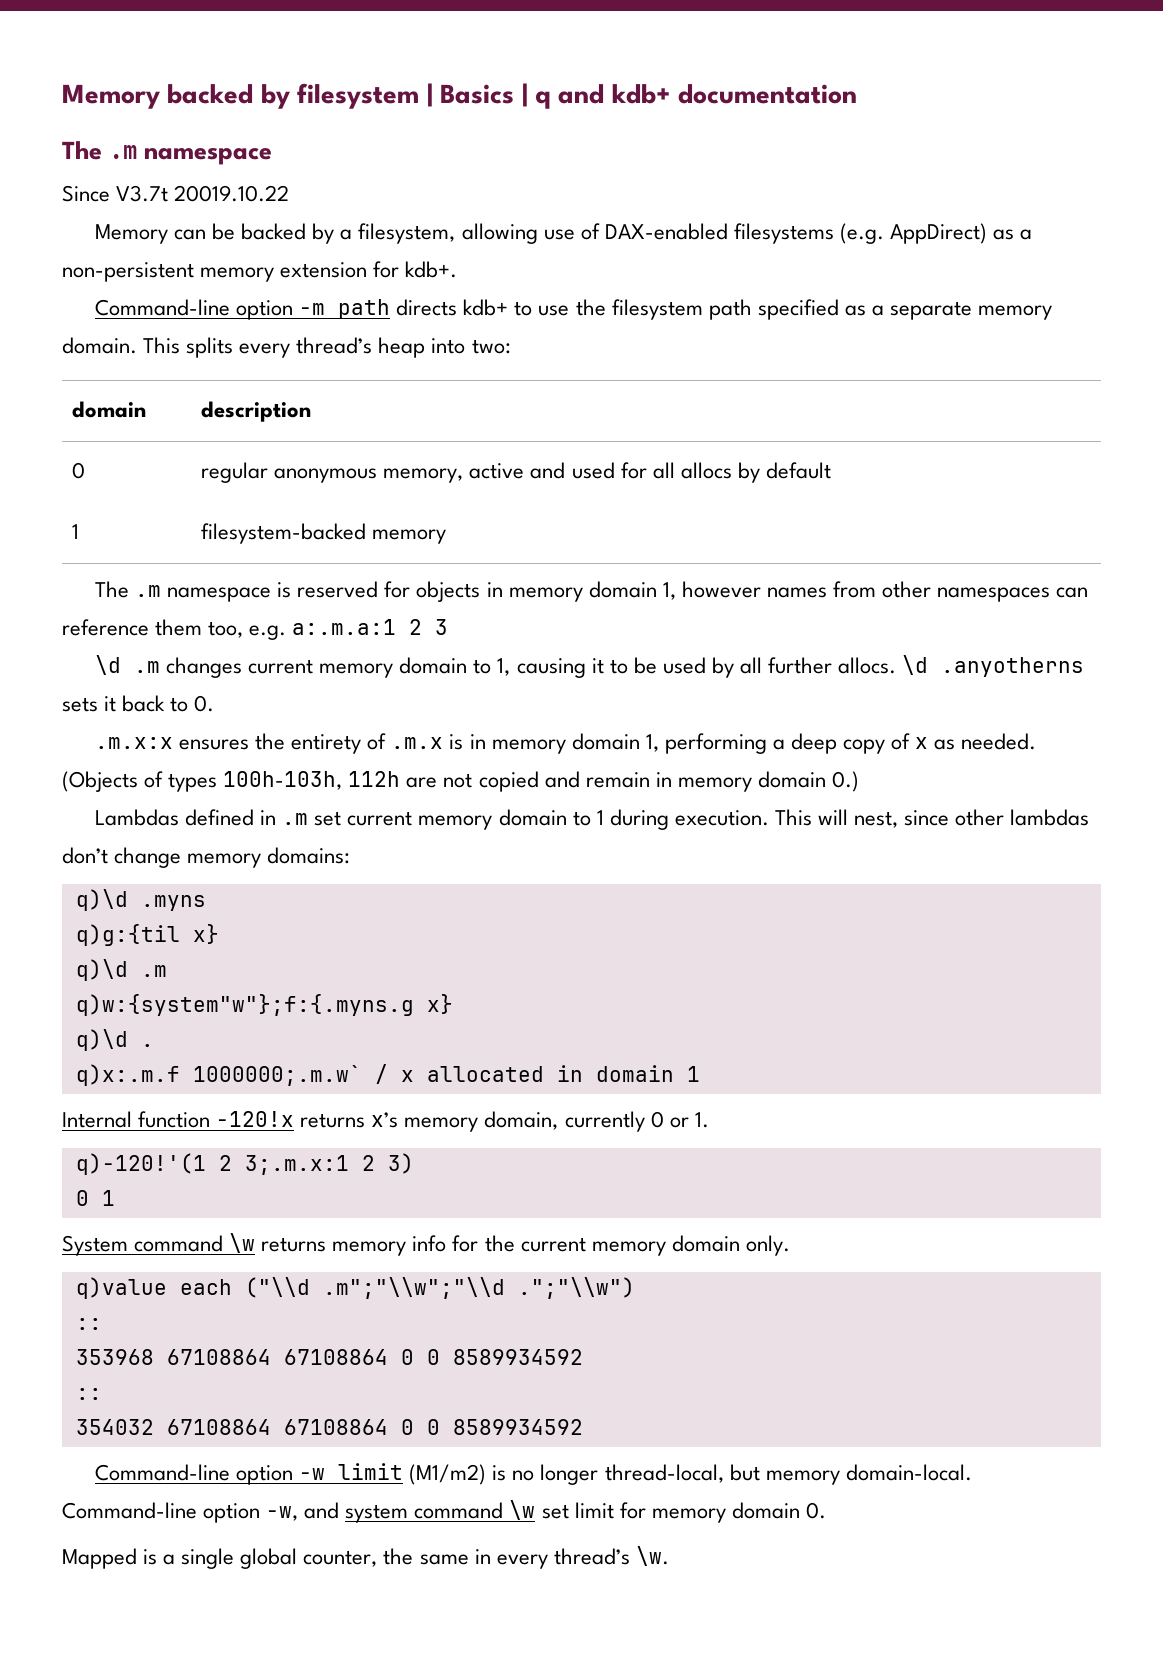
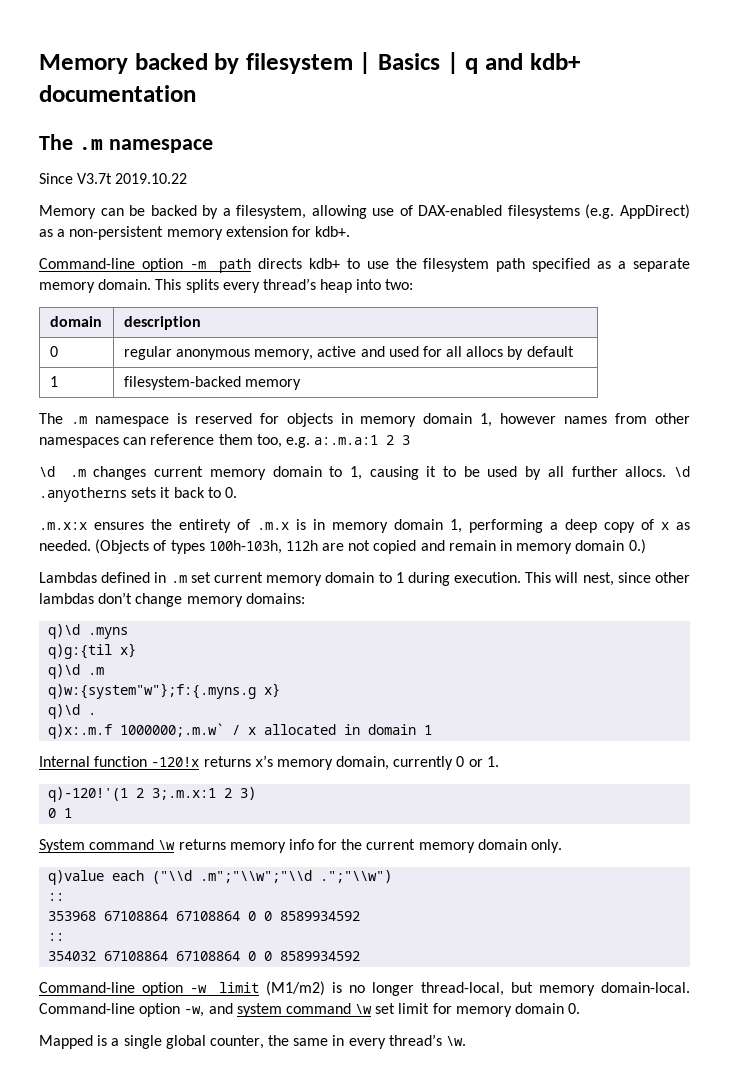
- Since V3.7t 20019.10.22
+ Since V3.7t 2019.10.22

